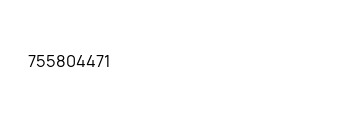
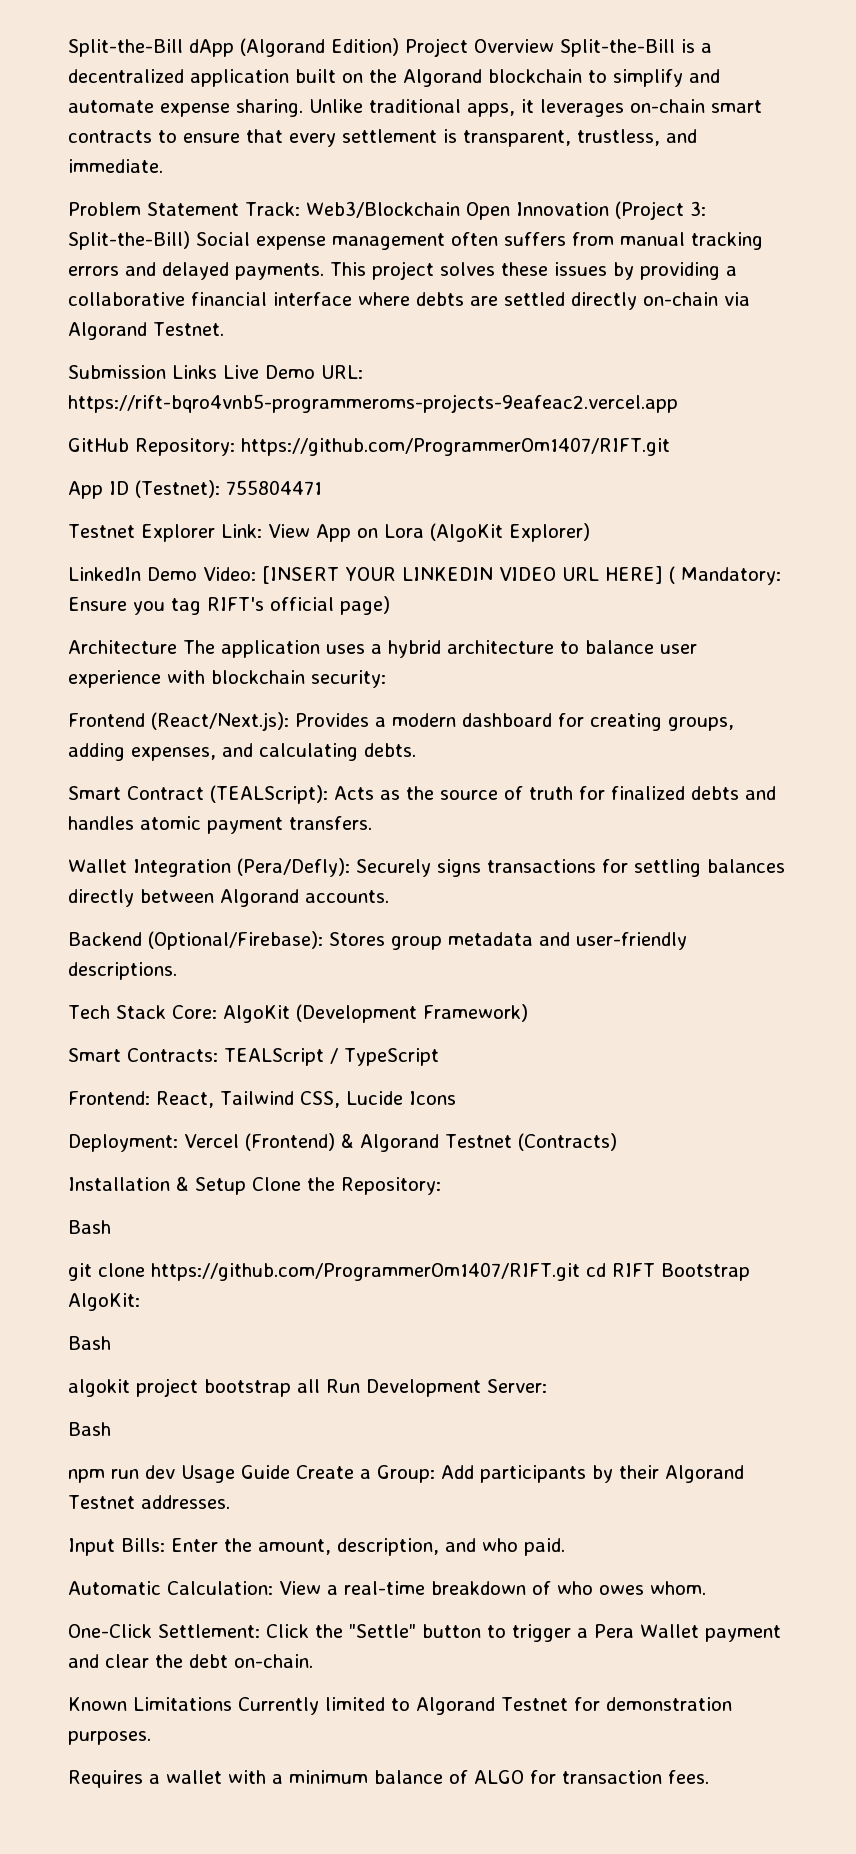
- 755804471
+ Split-the-Bill dApp (Algorand Edition) Project Overview Split-the-Bill is a decentralized application built on the Algorand blockchain to simplify and automate expense sharing. Unlike traditional apps, it leverages on-chain smart contracts to ensure that every settlement is transparent, trustless, and immediate.
+ Problem Statement Track: Web3/Blockchain Open Innovation (Project 3: Split-the-Bill) Social expense management often suffers from manual tracking errors and delayed payments. This project solves these issues by providing a collaborative financial interface where debts are settled directly on-chain via Algorand Testnet.
+ Submission Links Live Demo URL: https://rift-bqro4vnb5-programmeroms-projects-9eafeac2.vercel.app
+ GitHub Repository: https://github.com/ProgrammerOm1407/RIFT.git
+ App ID (Testnet): 755804471
+ Testnet Explorer Link: View App on Lora (AlgoKit Explorer)
+ LinkedIn Demo Video: [INSERT YOUR LINKEDIN VIDEO URL HERE] ( Mandatory: Ensure you tag RIFT's official page)
+ Architecture The application uses a hybrid architecture to balance user experience with blockchain security:
+ Frontend (React/Next.js): Provides a modern dashboard for creating groups, adding expenses, and calculating debts.
+ Smart Contract (TEALScript): Acts as the source of truth for finalized debts and handles atomic payment transfers.
+ Wallet Integration (Pera/Defly): Securely signs transactions for settling balances directly between Algorand accounts.
+ Backend (Optional/Firebase): Stores group metadata and user-friendly descriptions.
+ Tech Stack Core: AlgoKit (Development Framework)
+ Smart Contracts: TEALScript / TypeScript
+ Frontend: React, Tailwind CSS, Lucide Icons
+ Deployment: Vercel (Frontend) & Algorand Testnet (Contracts)
+ Installation & Setup Clone the Repository:
+ Bash
+ git clone https://github.com/ProgrammerOm1407/RIFT.git cd RIFT Bootstrap AlgoKit:
+ Bash
+ algokit project bootstrap all Run Development Server:
+ Bash
+ npm run dev Usage Guide Create a Group: Add participants by their Algorand Testnet addresses.
+ Input Bills: Enter the amount, description, and who paid.
+ Automatic Calculation: View a real-time breakdown of who owes whom.
+ One-Click Settlement: Click the "Settle" button to trigger a Pera Wallet payment and clear the debt on-chain.
+ Known Limitations Currently limited to Algorand Testnet for demonstration purposes.
+ Requires a wallet with a minimum balance of ALGO for transaction fees.

